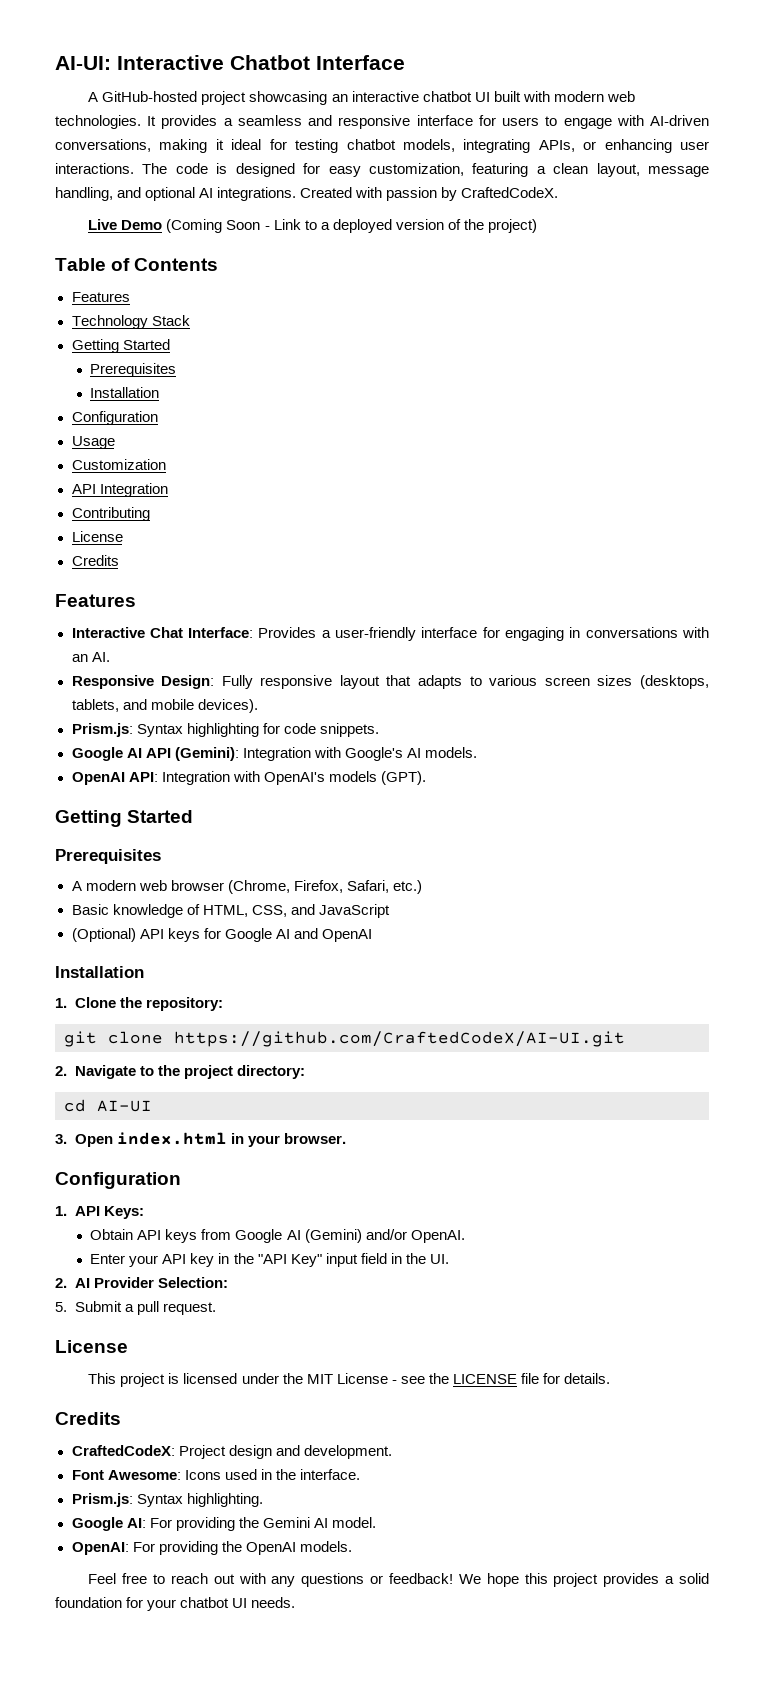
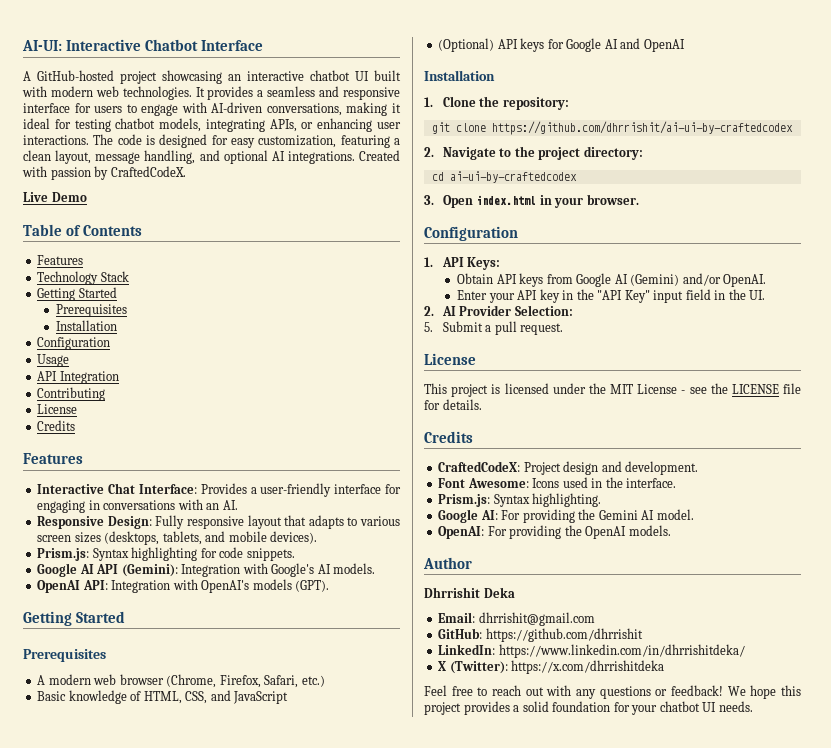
- Live Demo (Coming Soon - Link to a deployed version of the project)
+ Live Demo
- Customization
- git clone https://github.com/CraftedCodeX/AI-UI.git
+ git clone https://github.com/dhrrishit/ai-ui-by-craftedcodex
- cd AI-UI
+ cd ai-ui-by-craftedcodex
+ Author
+ Dhrrishit Deka
+ Email: dhrrishit@gmail.com
+ GitHub: https://github.com/dhrrishit
+ LinkedIn: https://www.linkedin.com/in/dhrrishitdeka/
+ X (Twitter): https://x.com/dhrrishitdeka

